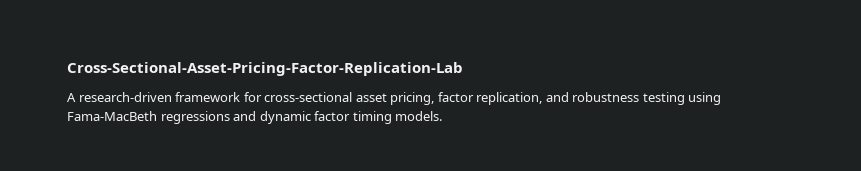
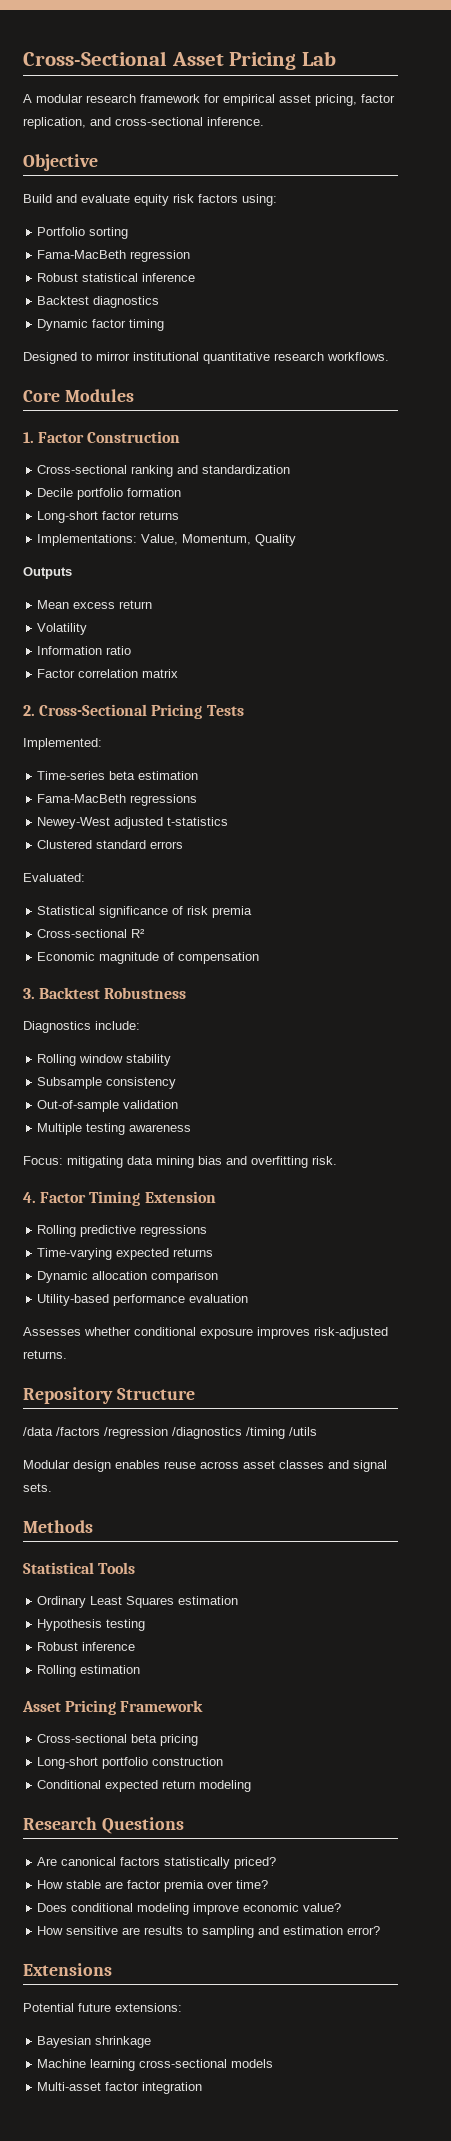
- Cross-Sectional-Asset-Pricing-Factor-Replication-Lab
+ Cross-Sectional Asset Pricing Lab
- A research-driven framework for cross-sectional asset pricing, factor replication, and robustness testing using Fama-MacBeth regressions and dynamic factor timing models.
+ A modular research framework for empirical asset pricing, factor replication, and cross-sectional inference.
+ Objective
+ Build and evaluate equity risk factors using:
+ Portfolio sorting
+ Fama-MacBeth regression
+ Robust statistical inference
+ Backtest diagnostics
+ Dynamic factor timing
+ Designed to mirror institutional quantitative research workflows.
+ Core Modules
+ 1. Factor Construction
+ Cross-sectional ranking and standardization
+ Decile portfolio formation
+ Long-short factor returns
+ Implementations: Value, Momentum, Quality
+ Outputs
+ Mean excess return
+ Volatility
+ Information ratio
+ Factor correlation matrix
+ 2. Cross-Sectional Pricing Tests
+ Implemented:
+ Time-series beta estimation
+ Fama-MacBeth regressions
+ Newey-West adjusted t-statistics
+ Clustered standard errors
+ Evaluated:
+ Statistical significance of risk premia
+ Cross-sectional R²
+ Economic magnitude of compensation
+ 3. Backtest Robustness
+ Diagnostics include:
+ Rolling window stability
+ Subsample consistency
+ Out-of-sample validation
+ Multiple testing awareness
+ Focus: mitigating data mining bias and overfitting risk.
+ 4. Factor Timing Extension
+ Rolling predictive regressions
+ Time-varying expected returns
+ Dynamic allocation comparison
+ Utility-based performance evaluation
+ Assesses whether conditional exposure improves risk-adjusted returns.
+ Repository Structure
+ /data /factors /regression /diagnostics /timing /utils
+ Modular design enables reuse across asset classes and signal sets.
+ Methods
+ Statistical Tools
+ Ordinary Least Squares estimation
+ Hypothesis testing
+ Robust inference
+ Rolling estimation
+ Asset Pricing Framework
+ Cross-sectional beta pricing
+ Long-short portfolio construction
+ Conditional expected return modeling
+ Research Questions
+ Are canonical factors statistically priced?
+ How stable are factor premia over time?
+ Does conditional modeling improve economic value?
+ How sensitive are results to sampling and estimation error?
+ Extensions
+ Potential future extensions:
+ Bayesian shrinkage
+ Machine learning cross-sectional models
+ Multi-asset factor integration

